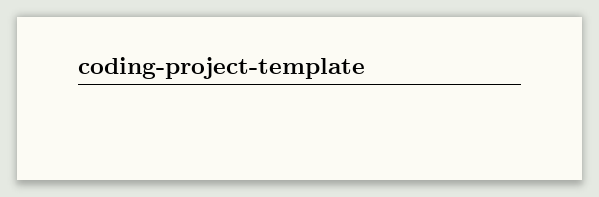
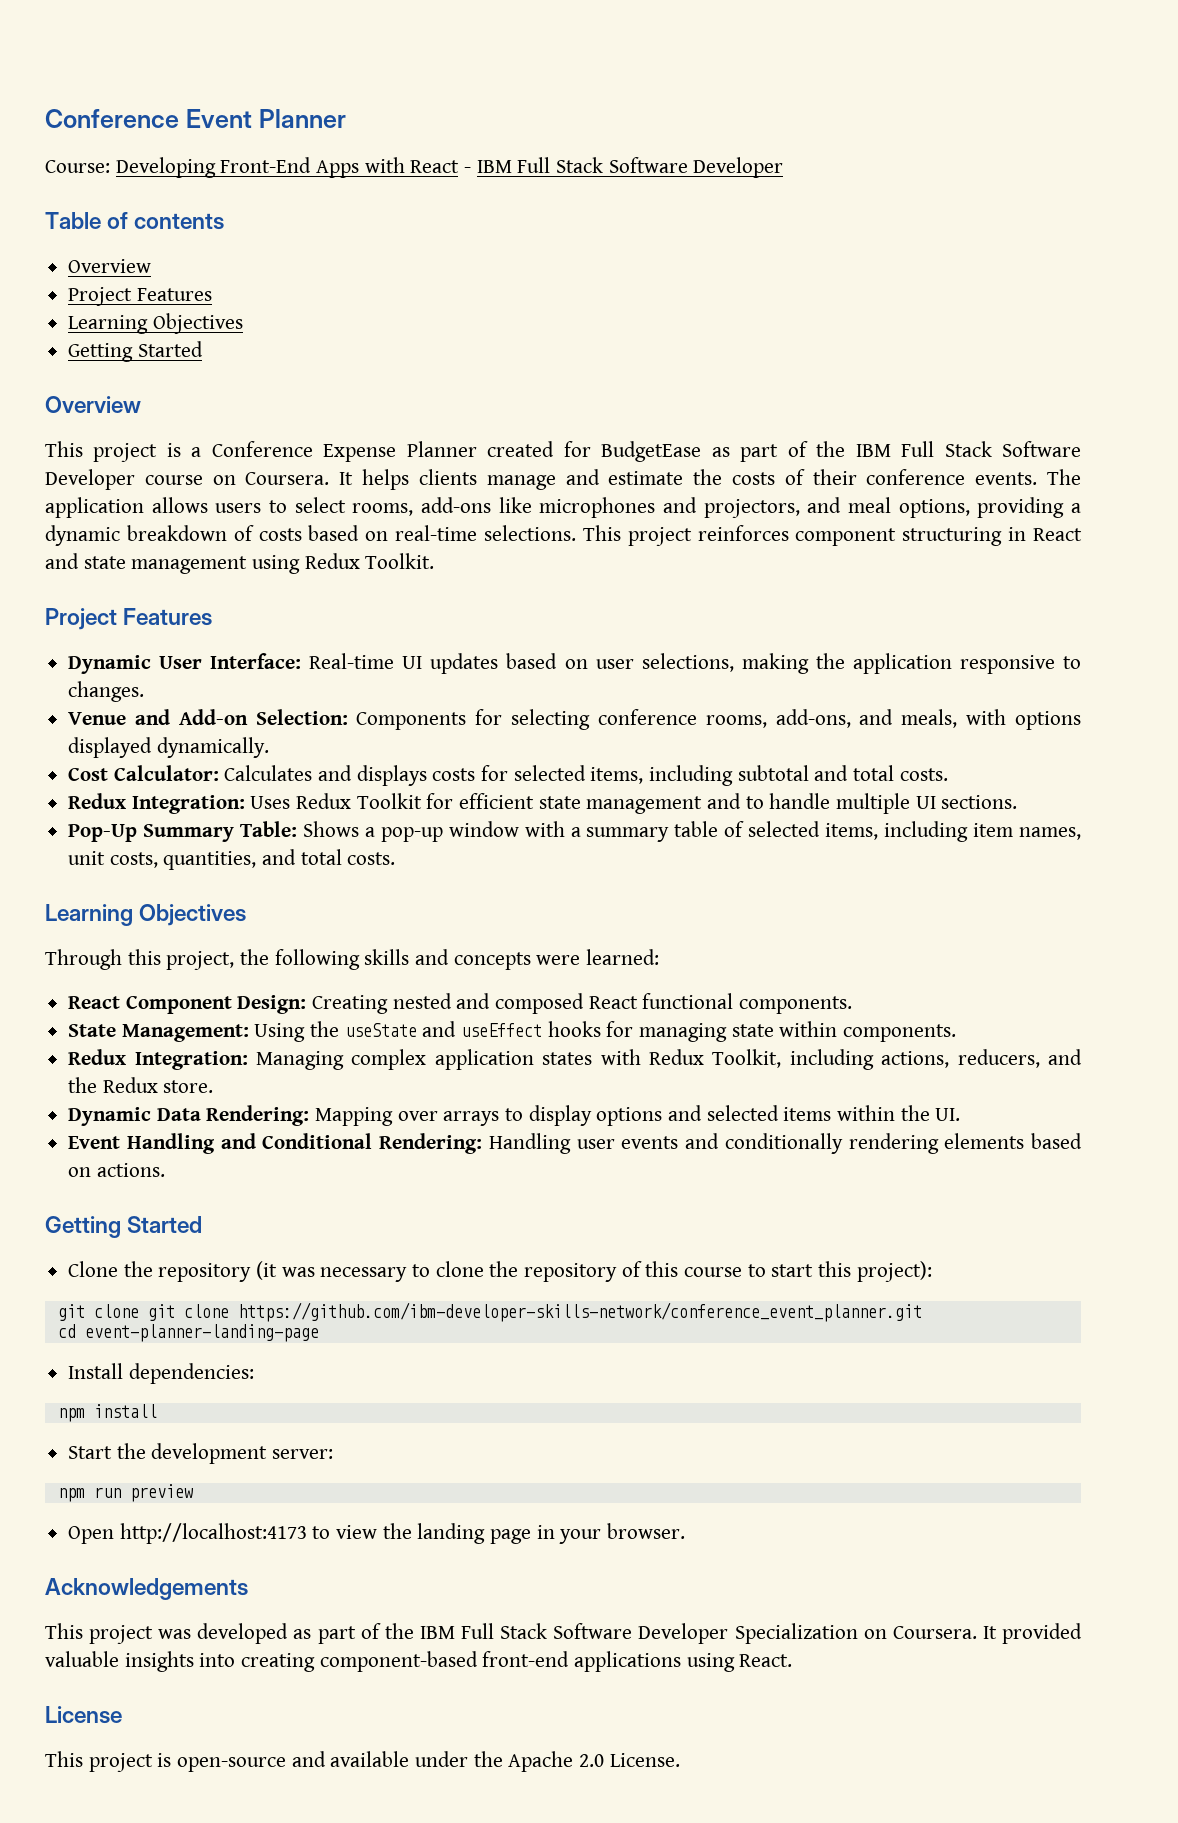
- coding-project-template
+ Conference Event Planner
+ Course: Developing Front-End Apps with React - IBM Full Stack Software Developer
+ Table of contents
+ Overview
+ Project Features
+ Learning Objectives
+ Getting Started
+ Overview
+ This project is a Conference Expense Planner created for BudgetEase as part of the IBM Full Stack Software Developer course on Coursera. It helps clients manage and estimate the costs of their conference events. The application allows users to select rooms, add-ons like microphones and projectors, and meal options, providing a dynamic breakdown of costs based on real-time selections. This project reinforces component structuring in React and state management using Redux Toolkit.
+ Project Features
+ Dynamic User Interface: Real-time UI updates based on user selections, making the application responsive to changes.
+ Venue and Add-on Selection: Components for selecting conference rooms, add-ons, and meals, with options displayed dynamically.
+ Cost Calculator: Calculates and displays costs for selected items, including subtotal and total costs.
+ Redux Integration: Uses Redux Toolkit for efficient state management and to handle multiple UI sections.
+ Pop-Up Summary Table: Shows a pop-up window with a summary table of selected items, including item names, unit costs, quantities, and total costs.
+ Learning Objectives
+ Through this project, the following skills and concepts were learned:
+ React Component Design: Creating nested and composed React functional components.
+ State Management: Using the useState and useEffect hooks for managing state within components.
+ Redux Integration: Managing complex application states with Redux Toolkit, including actions, reducers, and the Redux store.
+ Dynamic Data Rendering: Mapping over arrays to display options and selected items within the UI.
+ Event Handling and Conditional Rendering: Handling user events and conditionally rendering elements based on actions.
+ Getting Started
+ Clone the repository (it was necessary to clone the repository of this course to start this project):
+ git clone git clone https://github.com/ibm-developer-skills-network/conference_event_planner.git
+ cd event-planner-landing-page
+ Install dependencies:
+ npm install
+ Start the development server:
+ npm run preview
+ Open http://localhost:4173 to view the landing page in your browser.
+ Acknowledgements
+ This project was developed as part of the IBM Full Stack Software Developer Specialization on Coursera. It provided valuable insights into creating component-based front-end applications using React.
+ License
+ This project is open-source and available under the Apache 2.0 License.

